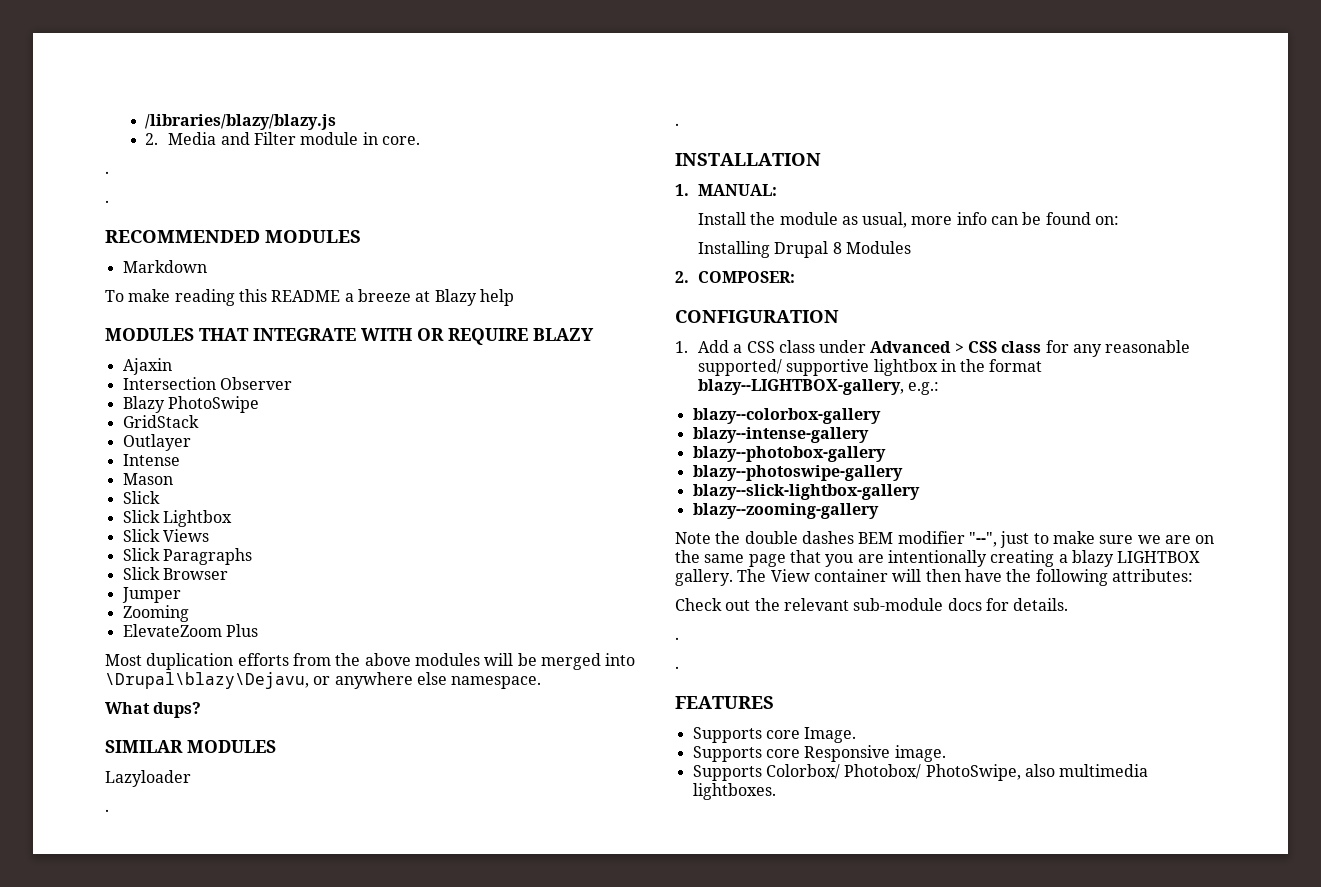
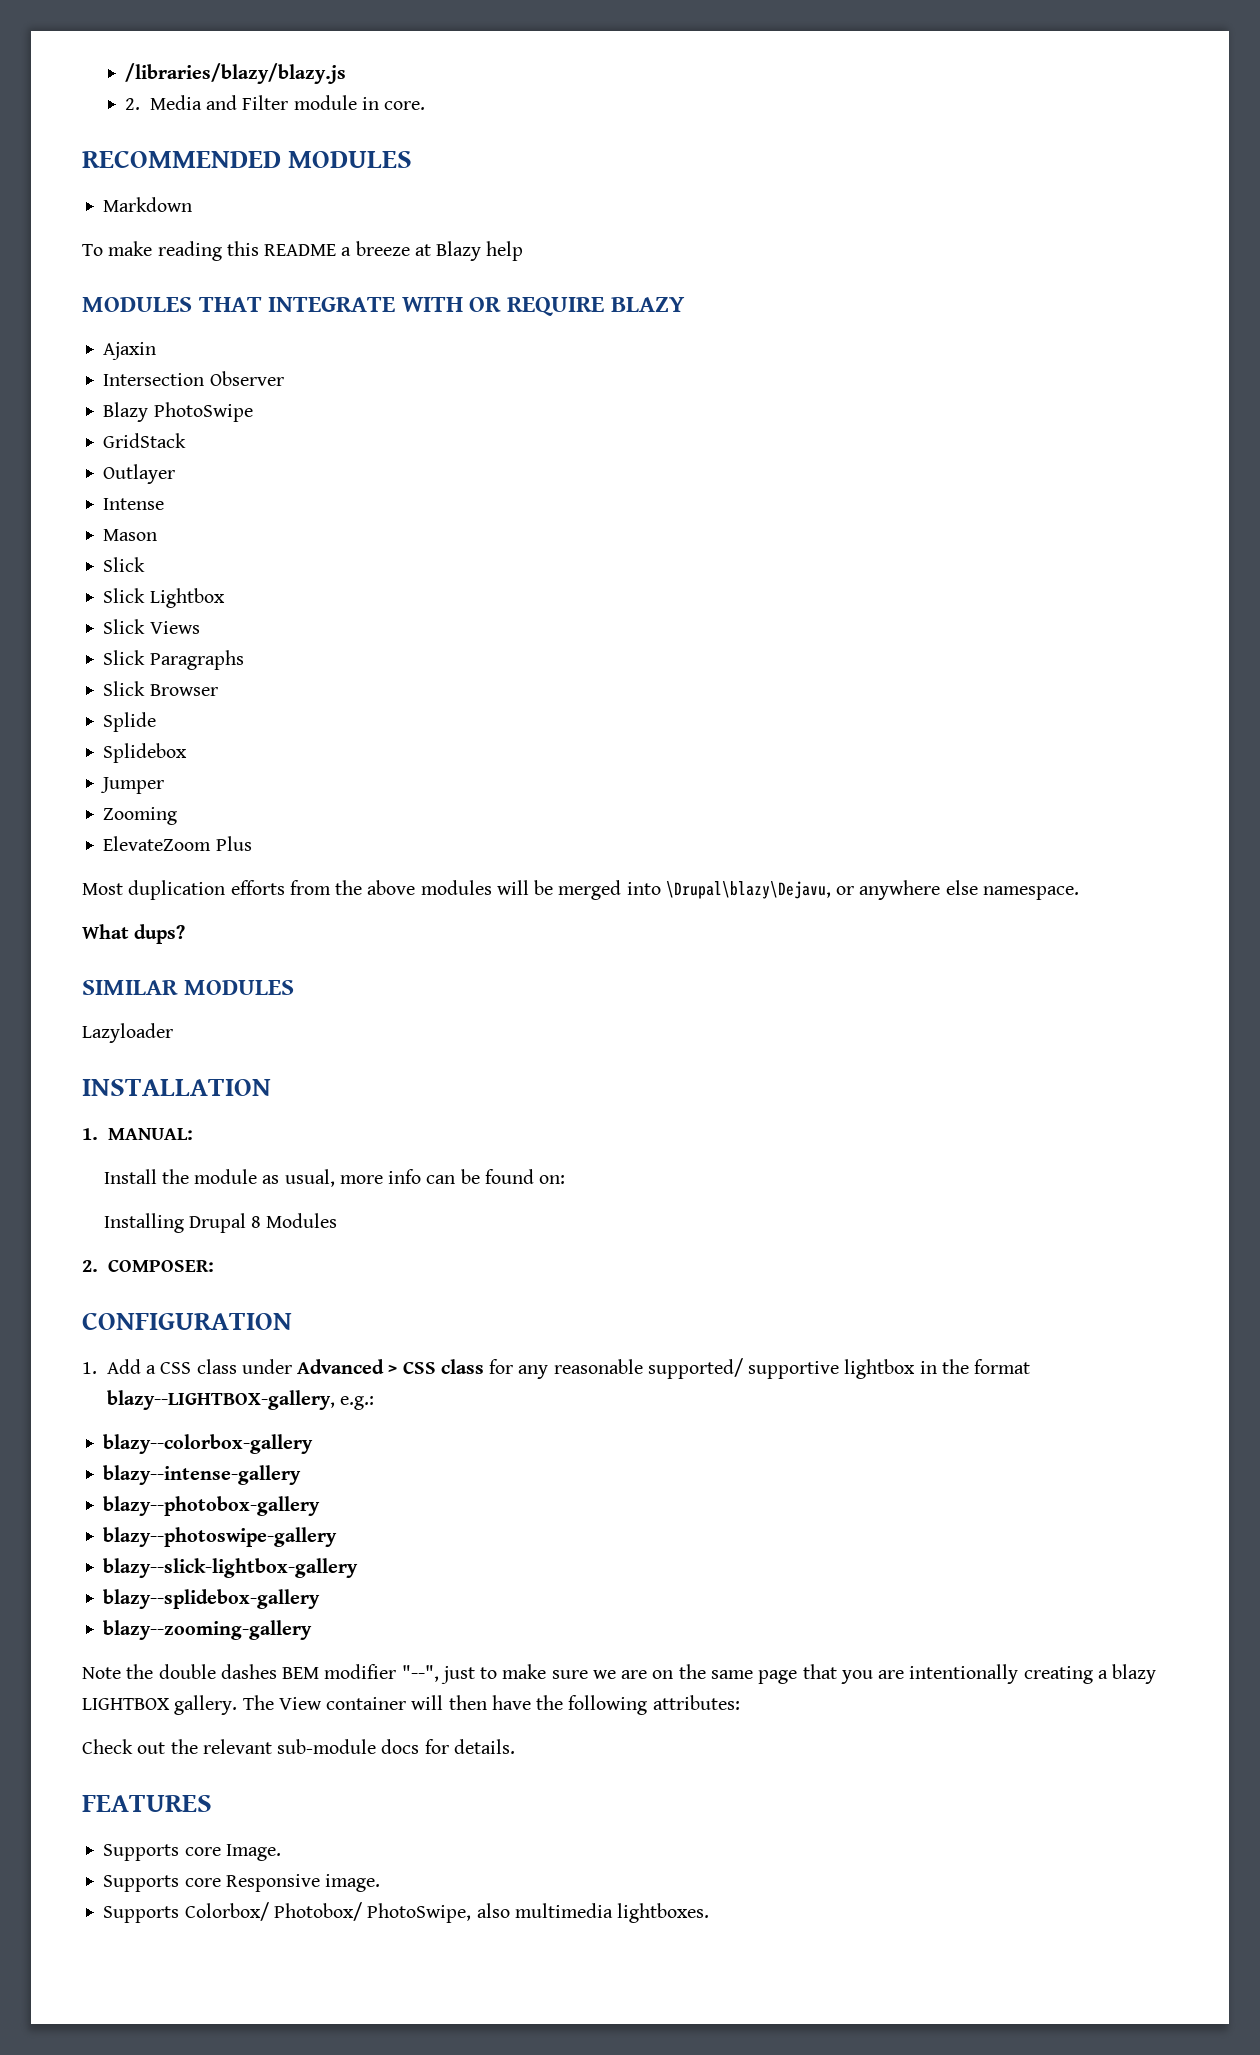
  2. Media and Filter module in core.
- .
- .
+ Splide
+ Splidebox
  Lazyloader
- .
- .
+ blazy--splidebox-gallery
  Check out the relevant sub-module docs for details.
- .
- .

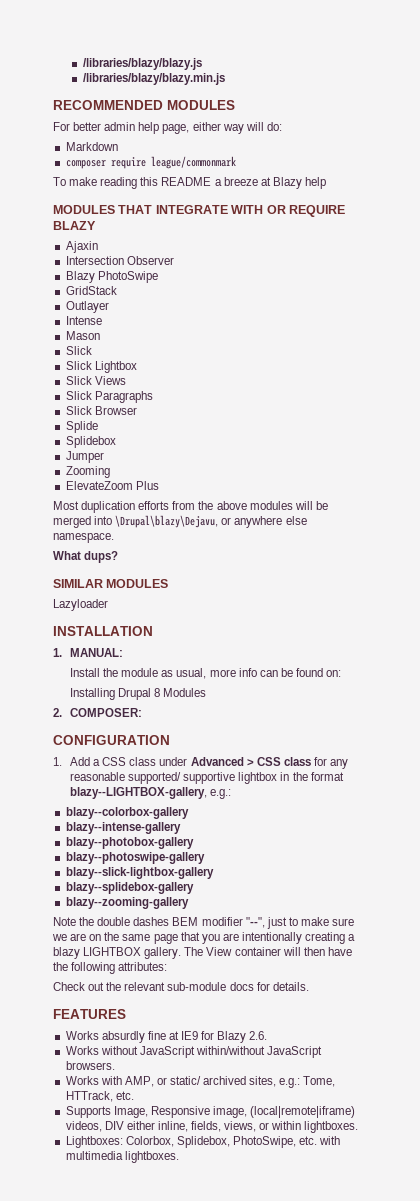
- 2. Media and Filter module in core.
+ /libraries/blazy/blazy.min.js
  RECOMMENDED MODULES
+ For better admin help page, either way will do:
  Markdown
+ composer require league/commonmark
- Supports core Image.
- Supports core Responsive image.
- Supports Colorbox/ Photobox/ PhotoSwipe, also multimedia lightboxes.
+ Works absurdly fine at IE9 for Blazy 2.6.
+ Works without JavaScript within/without JavaScript browsers.
+ Works with AMP, or static/ archived sites, e.g.: Tome, HTTrack, etc.
+ Supports Image, Responsive image, (local|remote|iframe) videos, DIV either inline, fields, views, or within lightboxes.
+ Lightboxes: Colorbox, Splidebox, PhotoSwipe, etc. with multimedia lightboxes.

